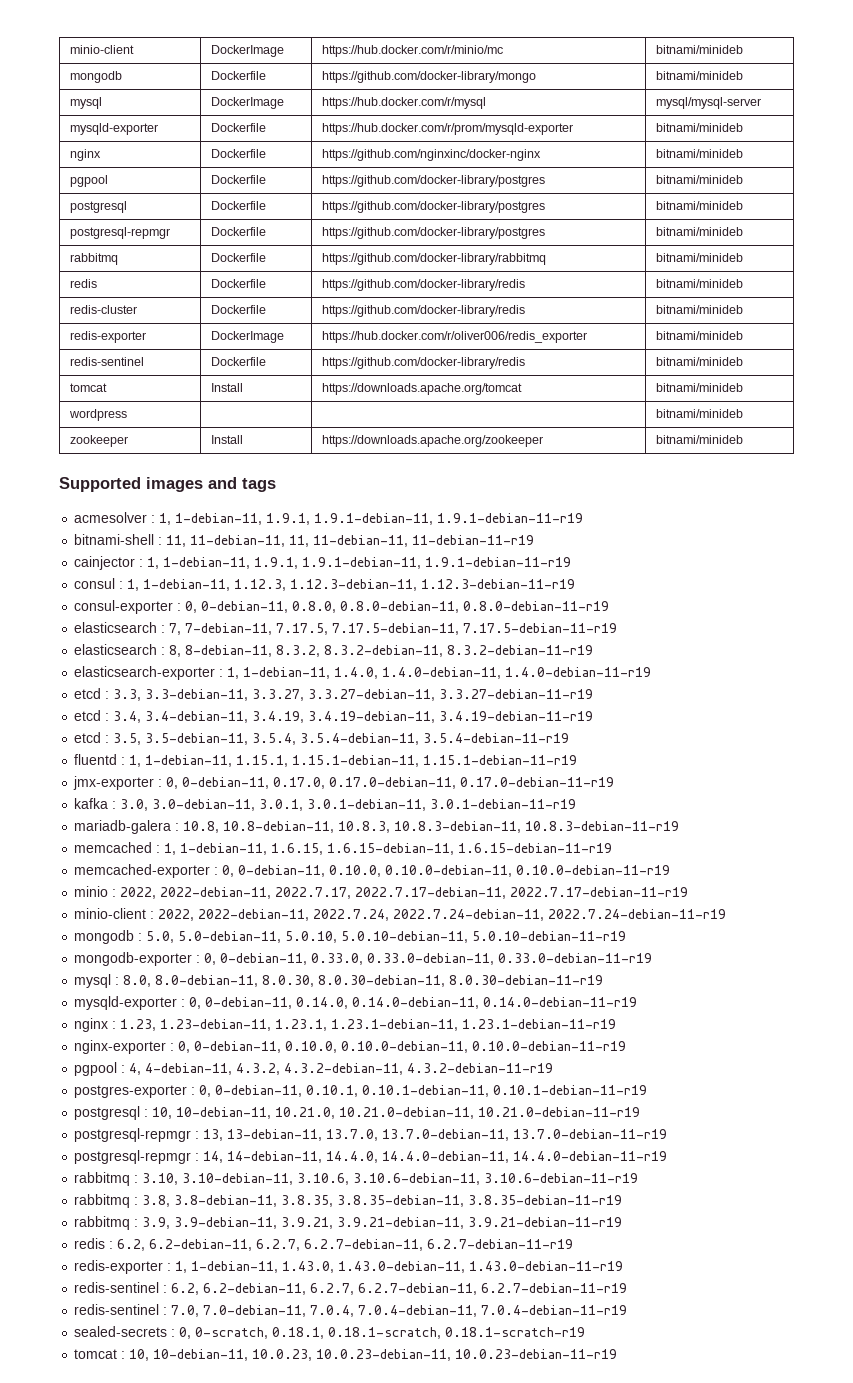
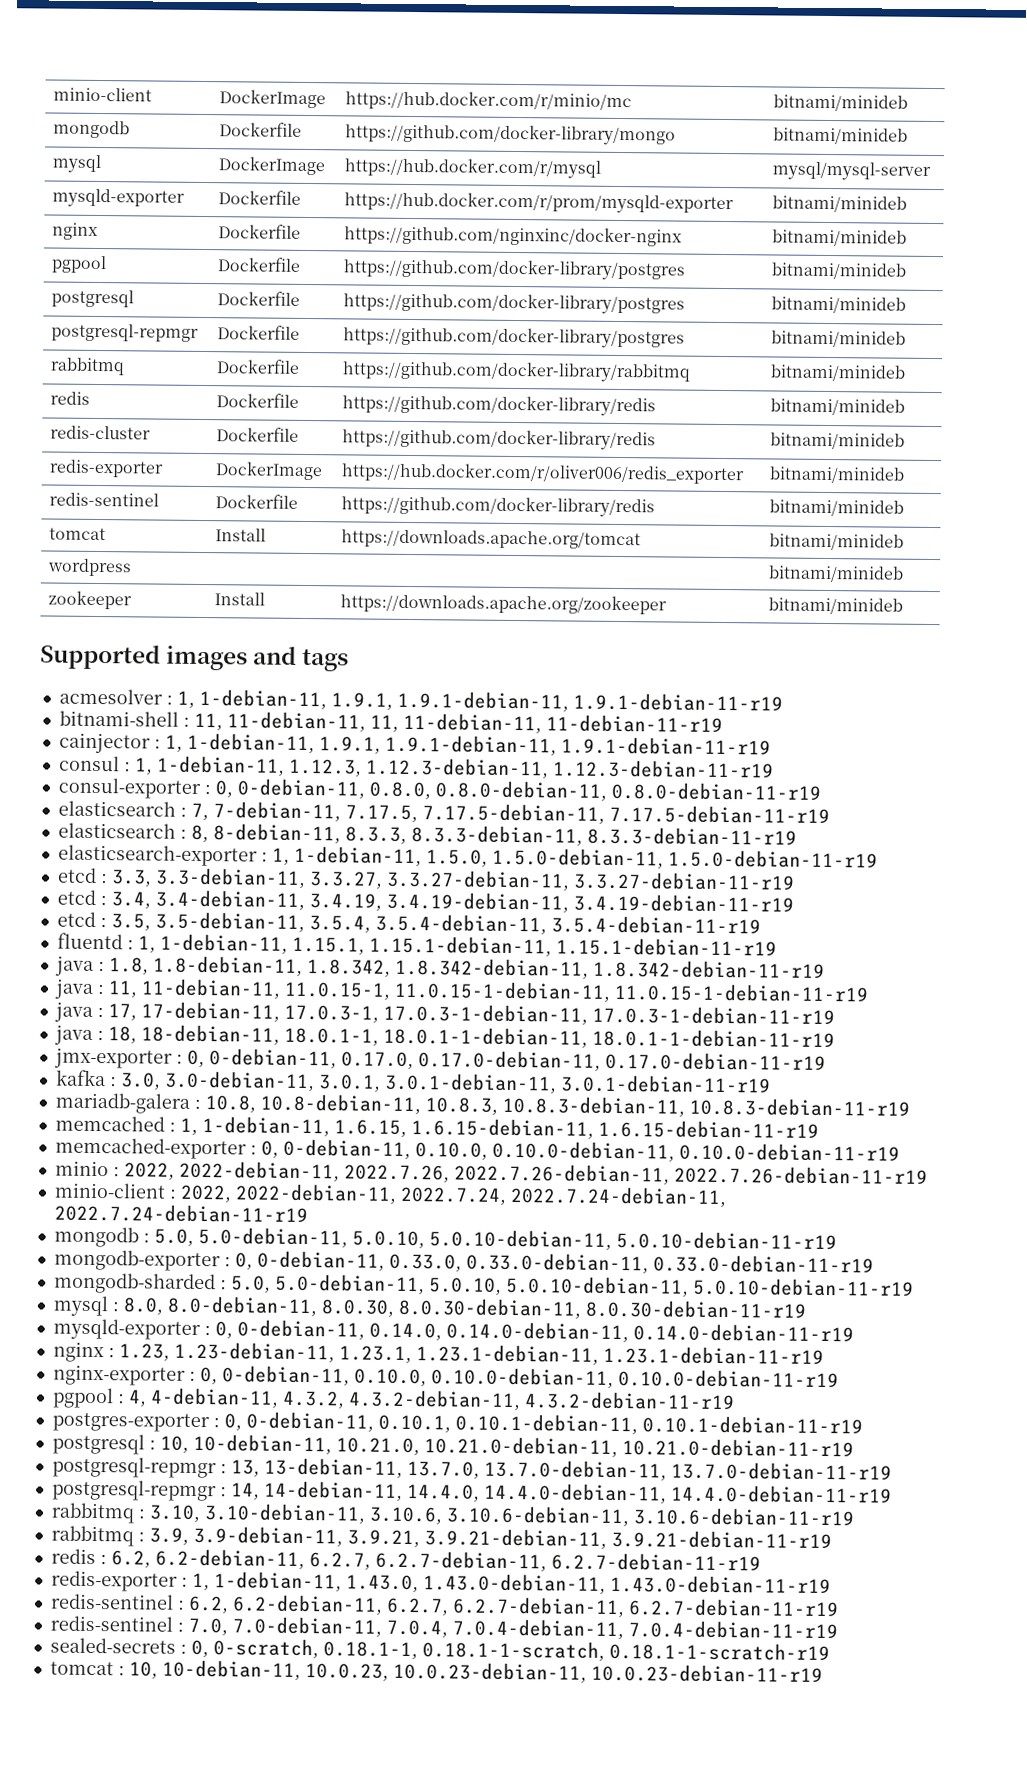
- elasticsearch : 8, 8-debian-11, 8.3.2, 8.3.2-debian-11, 8.3.2-debian-11-r19
+ elasticsearch : 8, 8-debian-11, 8.3.3, 8.3.3-debian-11, 8.3.3-debian-11-r19
- elasticsearch-exporter : 1, 1-debian-11, 1.4.0, 1.4.0-debian-11, 1.4.0-debian-11-r19
+ elasticsearch-exporter : 1, 1-debian-11, 1.5.0, 1.5.0-debian-11, 1.5.0-debian-11-r19
+ java : 1.8, 1.8-debian-11, 1.8.342, 1.8.342-debian-11, 1.8.342-debian-11-r19
+ java : 11, 11-debian-11, 11.0.15-1, 11.0.15-1-debian-11, 11.0.15-1-debian-11-r19
+ java : 17, 17-debian-11, 17.0.3-1, 17.0.3-1-debian-11, 17.0.3-1-debian-11-r19
+ java : 18, 18-debian-11, 18.0.1-1, 18.0.1-1-debian-11, 18.0.1-1-debian-11-r19
- minio : 2022, 2022-debian-11, 2022.7.17, 2022.7.17-debian-11, 2022.7.17-debian-11-r19
+ minio : 2022, 2022-debian-11, 2022.7.26, 2022.7.26-debian-11, 2022.7.26-debian-11-r19
+ mongodb-sharded : 5.0, 5.0-debian-11, 5.0.10, 5.0.10-debian-11, 5.0.10-debian-11-r19
- rabbitmq : 3.8, 3.8-debian-11, 3.8.35, 3.8.35-debian-11, 3.8.35-debian-11-r19
- sealed-secrets : 0, 0-scratch, 0.18.1, 0.18.1-scratch, 0.18.1-scratch-r19
+ sealed-secrets : 0, 0-scratch, 0.18.1-1, 0.18.1-1-scratch, 0.18.1-1-scratch-r19

